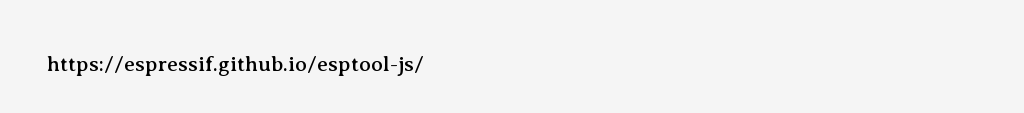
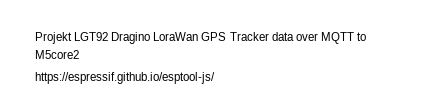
+ Projekt LGT92 Dragino LoraWan GPS Tracker data over MQTT to M5core2

